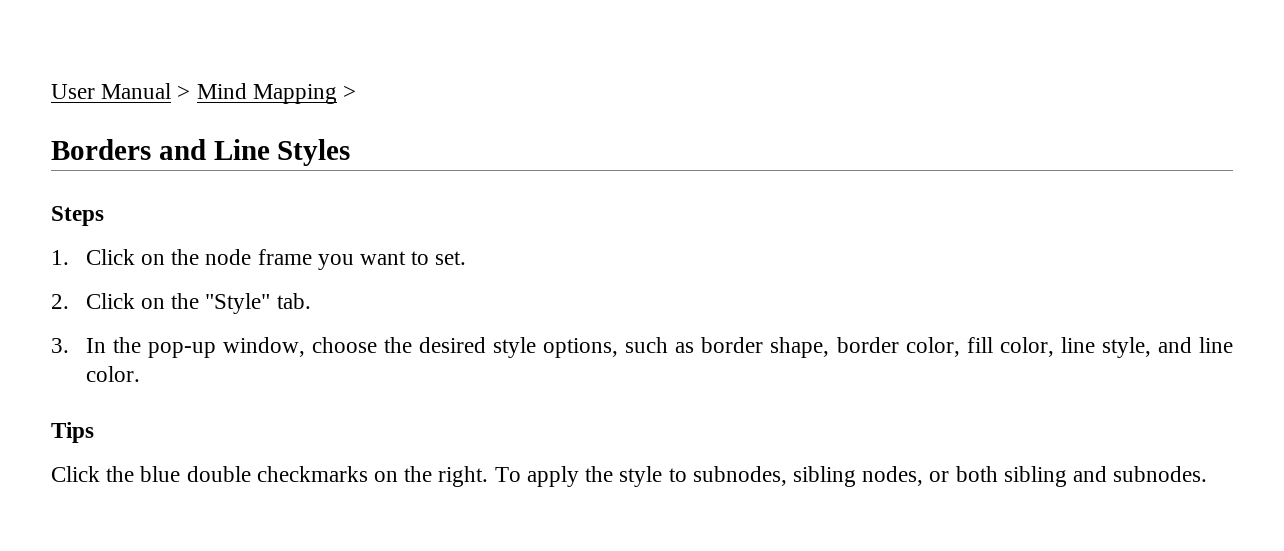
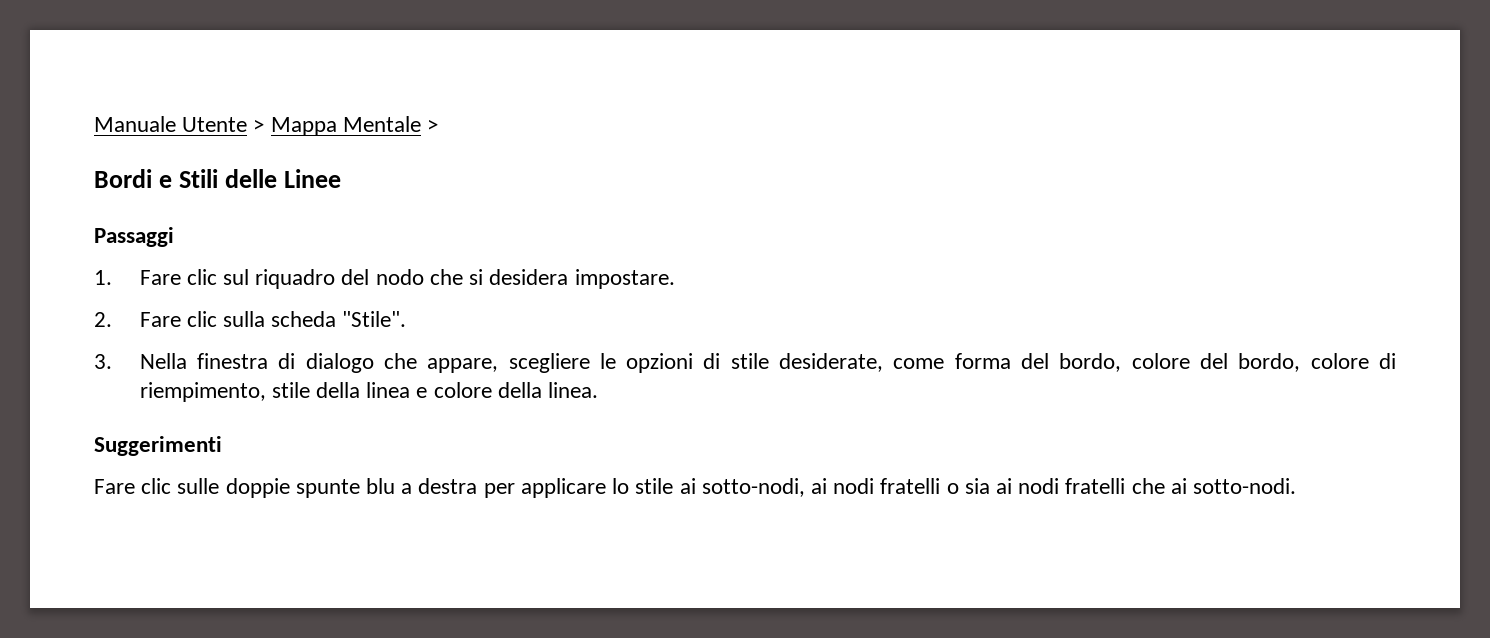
- User Manual > Mind Mapping >
- Borders and Line Styles
- Steps
- 1. Click on the node frame you want to set.
- 2. Click on the "Style" tab.
- 3. In the pop-up window, choose the desired style options, such as border shape, border color, fill color, line style, and line color.
- Tips
- Click the blue double checkmarks on the right. To apply the style to subnodes, sibling nodes, or both sibling and subnodes.
+ Manuale Utente > Mappa Mentale >
+ Bordi e Stili delle Linee
+ Passaggi
+ 1. Fare clic sul riquadro del nodo che si desidera impostare.
+ 2. Fare clic sulla scheda "Stile".
+ 3. Nella finestra di dialogo che appare, scegliere le opzioni di stile desiderate, come forma del bordo, colore del bordo, colore di riempimento, stile della linea e colore della linea.
+ Suggerimenti
+ Fare clic sulle doppie spunte blu a destra per applicare lo stile ai sotto-nodi, ai nodi fratelli o sia ai nodi fratelli che ai sotto-nodi.

